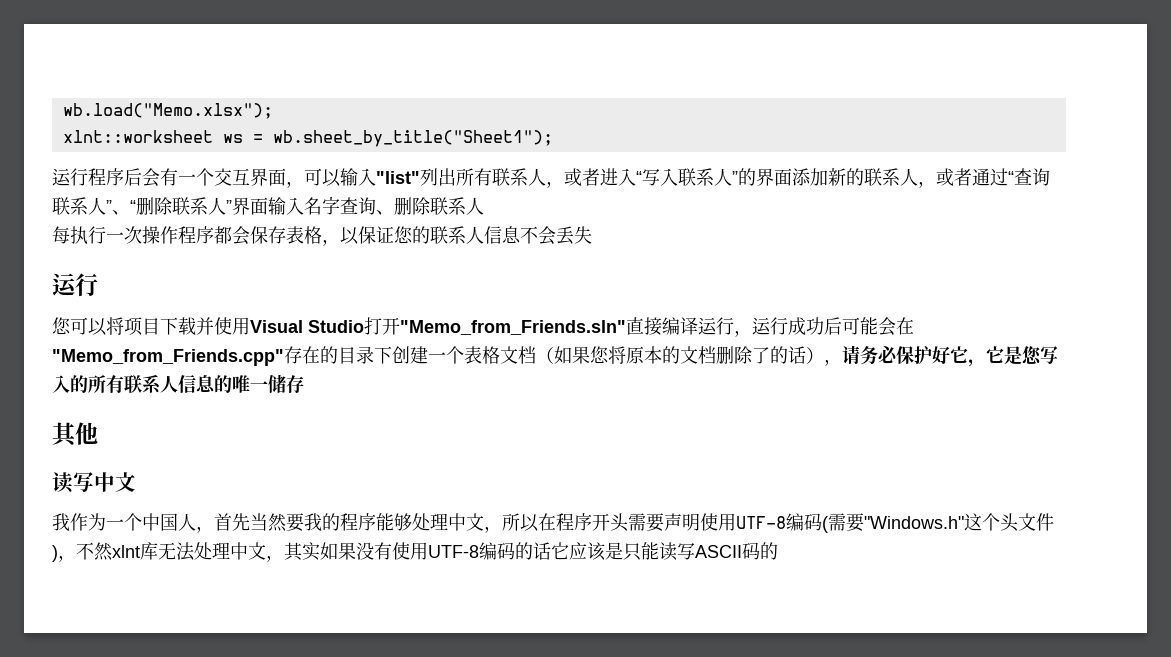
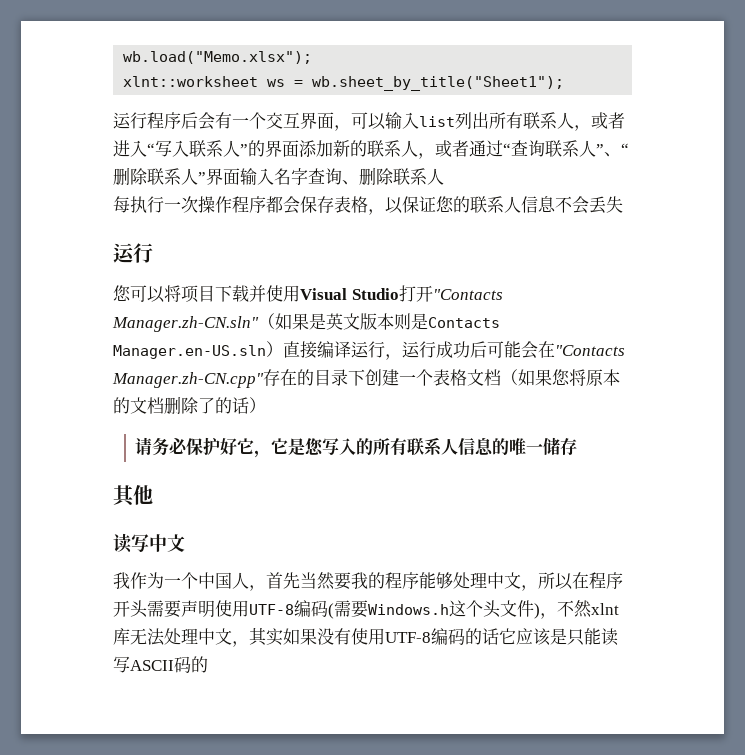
- 运行程序后会有一个交互界面，可以输入"list"列出所有联系人，或者进入“写入联系人”的界面添加新的联系人，或者通过“查询联系人”、“删除联系人”界面输入名字查询、删除联系人
+ 运行程序后会有一个交互界面，可以输入list列出所有联系人，或者进入“写入联系人”的界面添加新的联系人，或者通过“查询联系人”、“删除联系人”界面输入名字查询、删除联系人
- 您可以将项目下载并使用Visual Studio打开"Memo_from_Friends.sln"直接编译运行，运行成功后可能会在"Memo_from_Friends.cpp"存在的目录下创建一个表格文档（如果您将原本的文档删除了的话），请务必保护好它，它是您写入的所有联系人信息的唯一储存
+ 您可以将项目下载并使用Visual Studio打开"Contacts Manager.zh-CN.sln"（如果是英文版本则是Contacts Manager.en-US.sln）直接编译运行，运行成功后可能会在"Contacts Manager.zh-CN.cpp"存在的目录下创建一个表格文档（如果您将原本的文档删除了的话）
+ 请务必保护好它，它是您写入的所有联系人信息的唯一储存
- 我作为一个中国人，首先当然要我的程序能够处理中文，所以在程序开头需要声明使用UTF-8编码(需要"Windows.h"这个头文件)，不然xlnt库无法处理中文，其实如果没有使用UTF-8编码的话它应该是只能读写ASCII码的
+ 我作为一个中国人，首先当然要我的程序能够处理中文，所以在程序开头需要声明使用UTF-8编码(需要Windows.h这个头文件)，不然xlnt库无法处理中文，其实如果没有使用UTF-8编码的话它应该是只能读写ASCII码的

